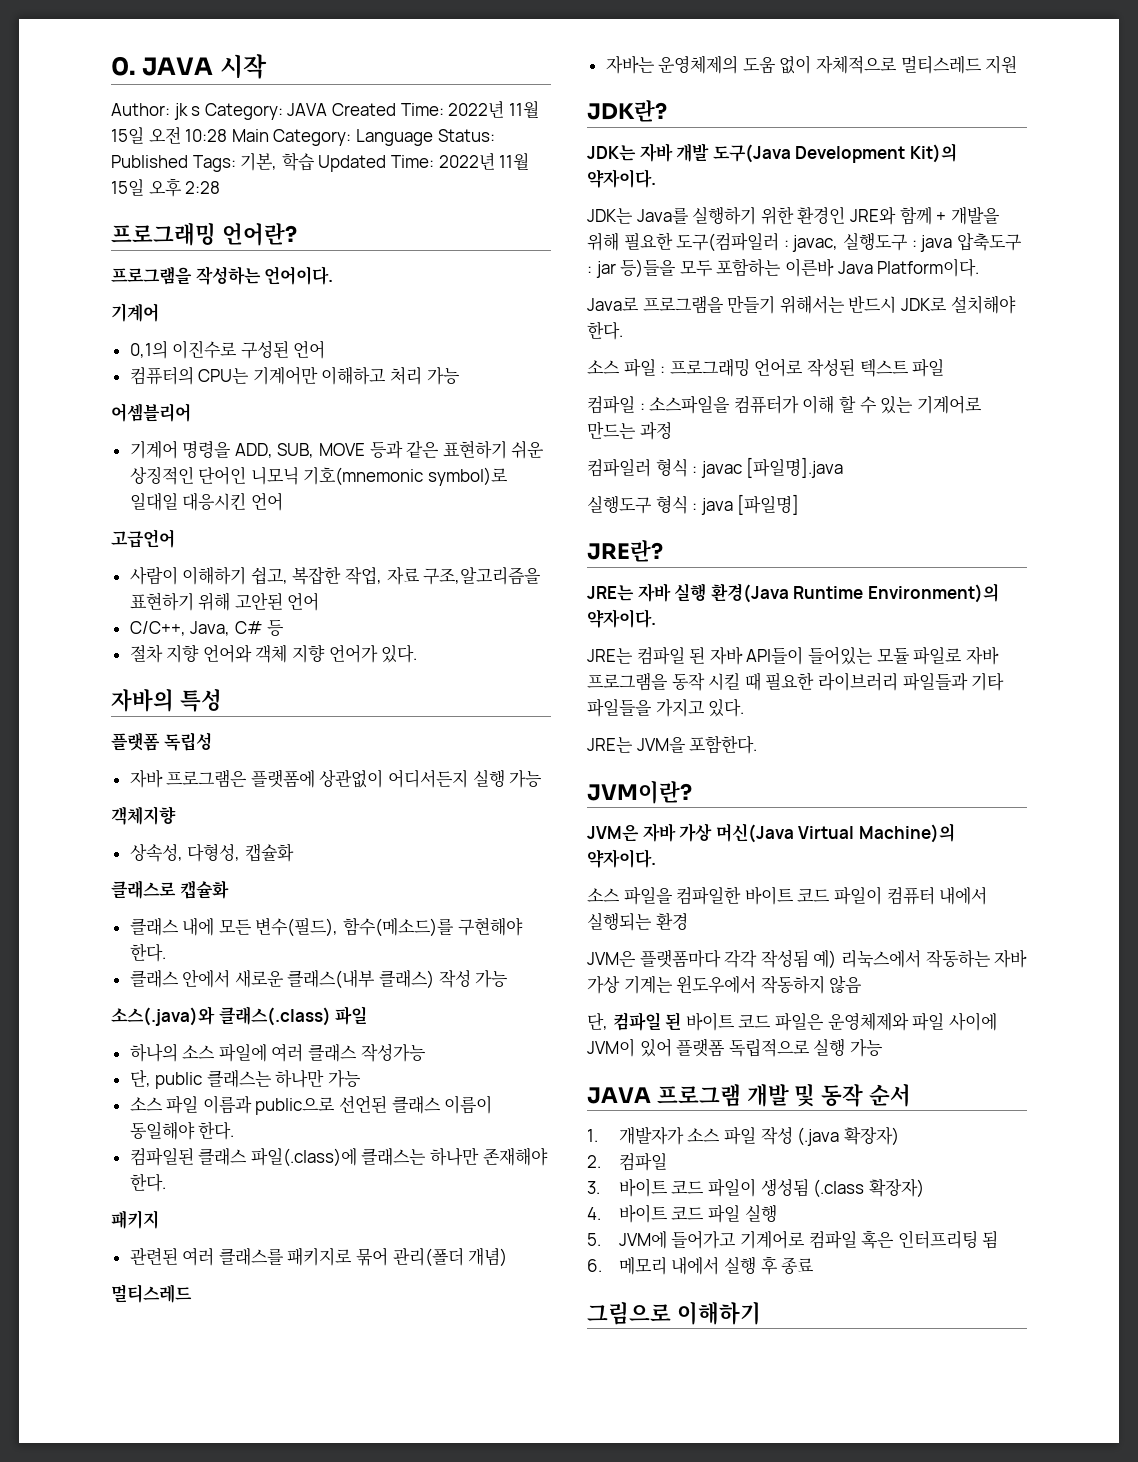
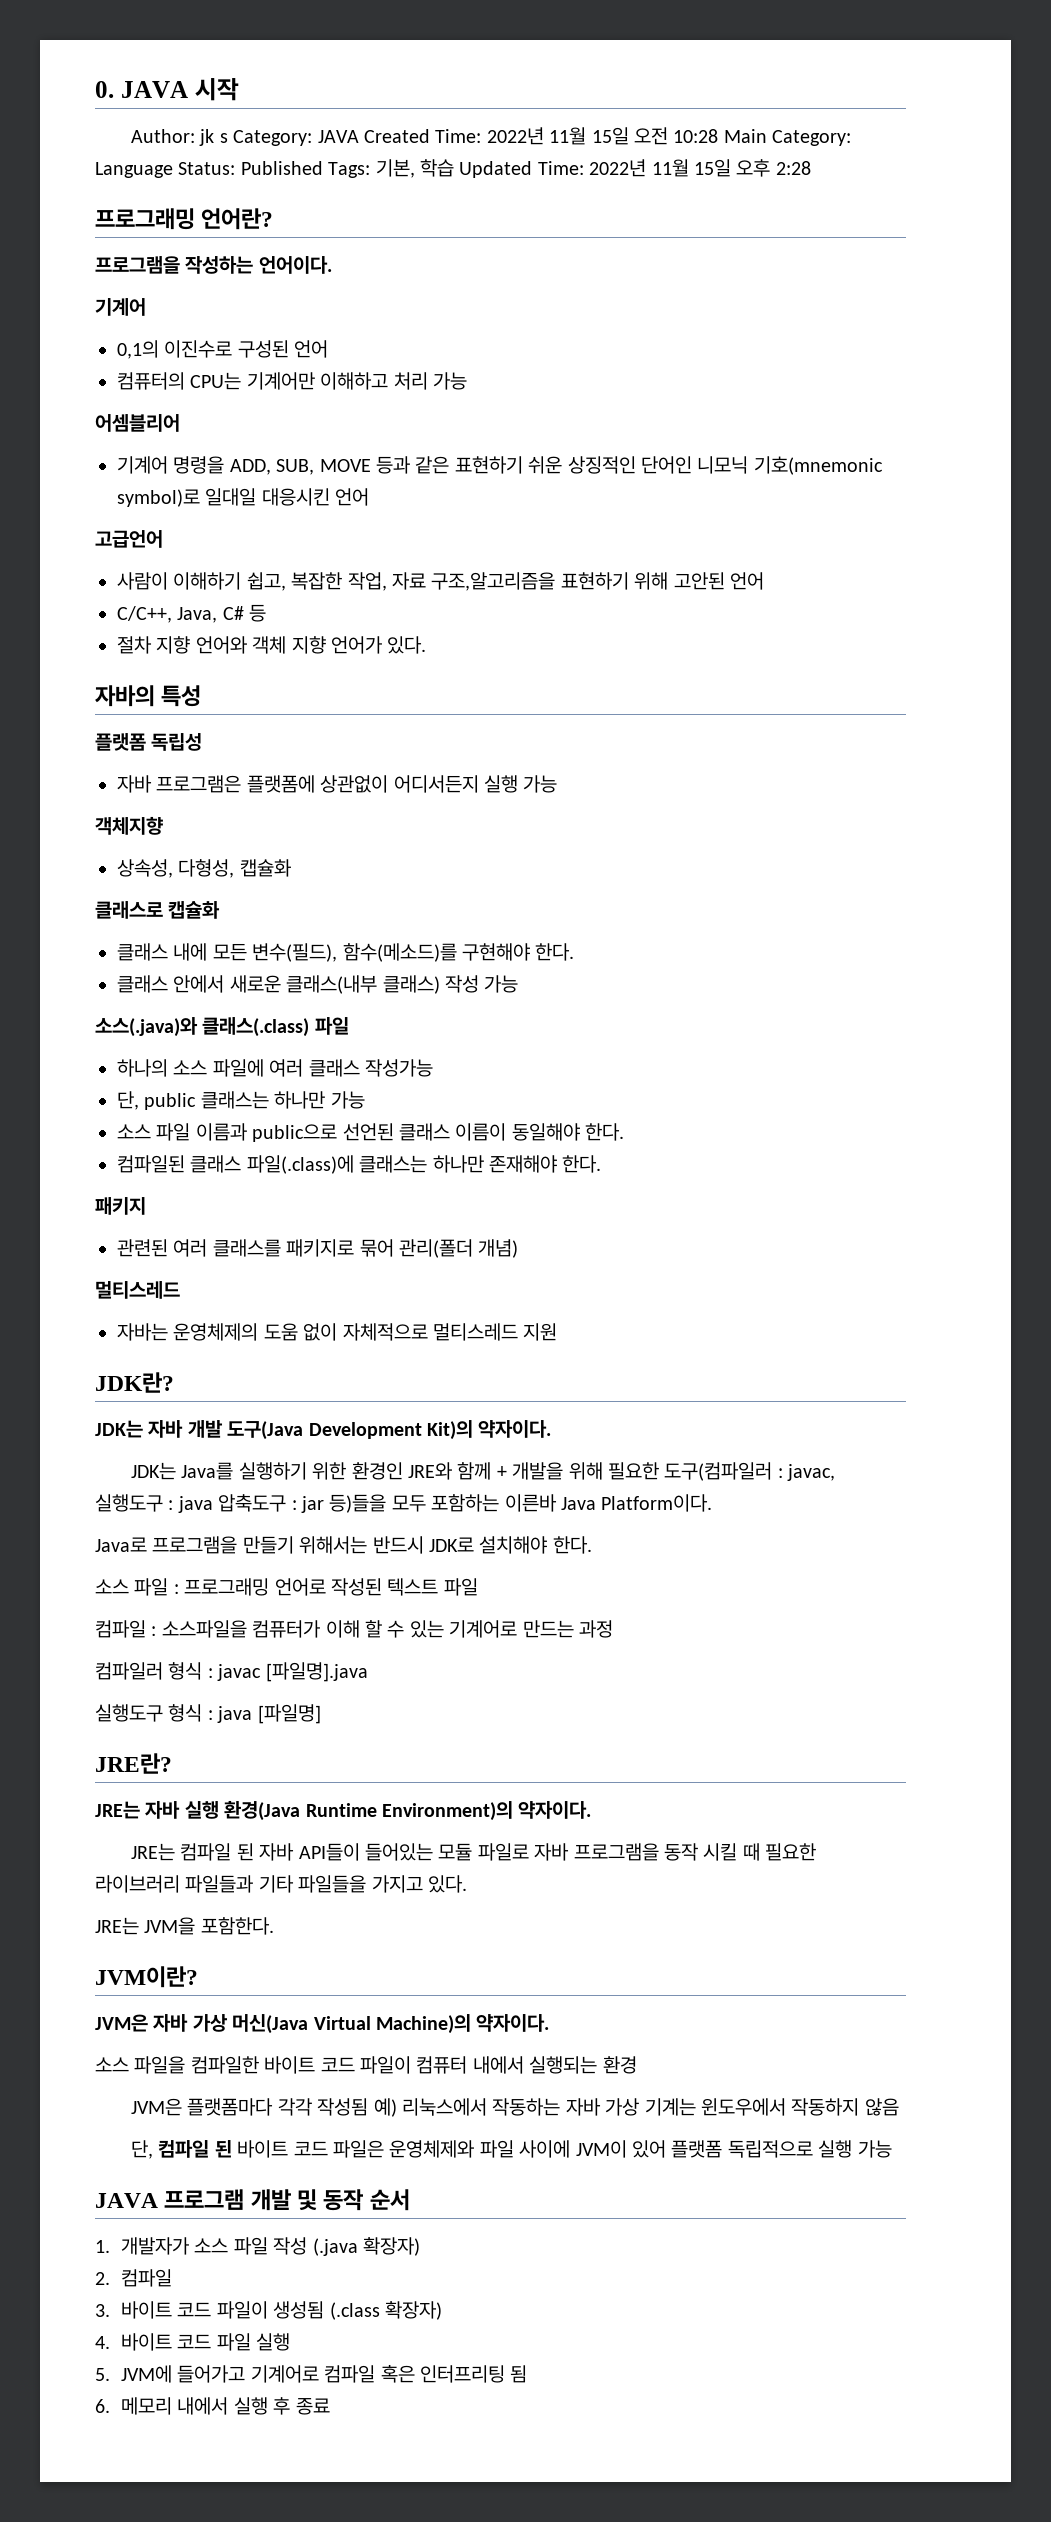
- 그림으로 이해하기

